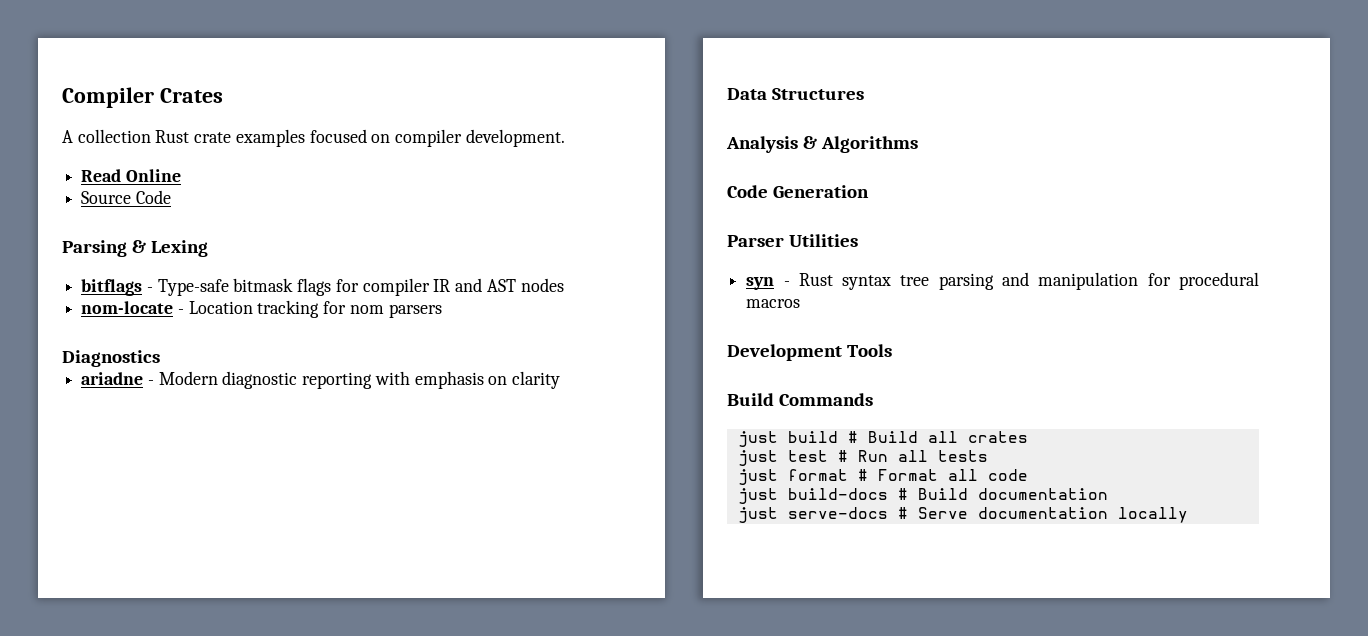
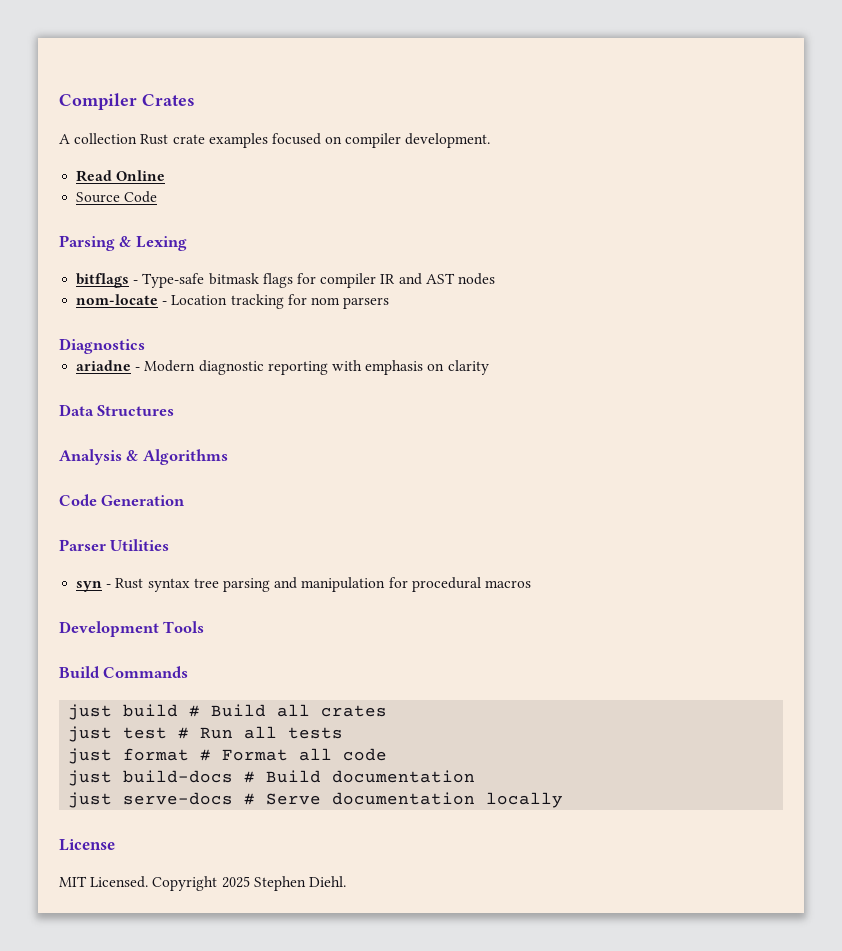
+ License
+ MIT Licensed. Copyright 2025 Stephen Diehl.

